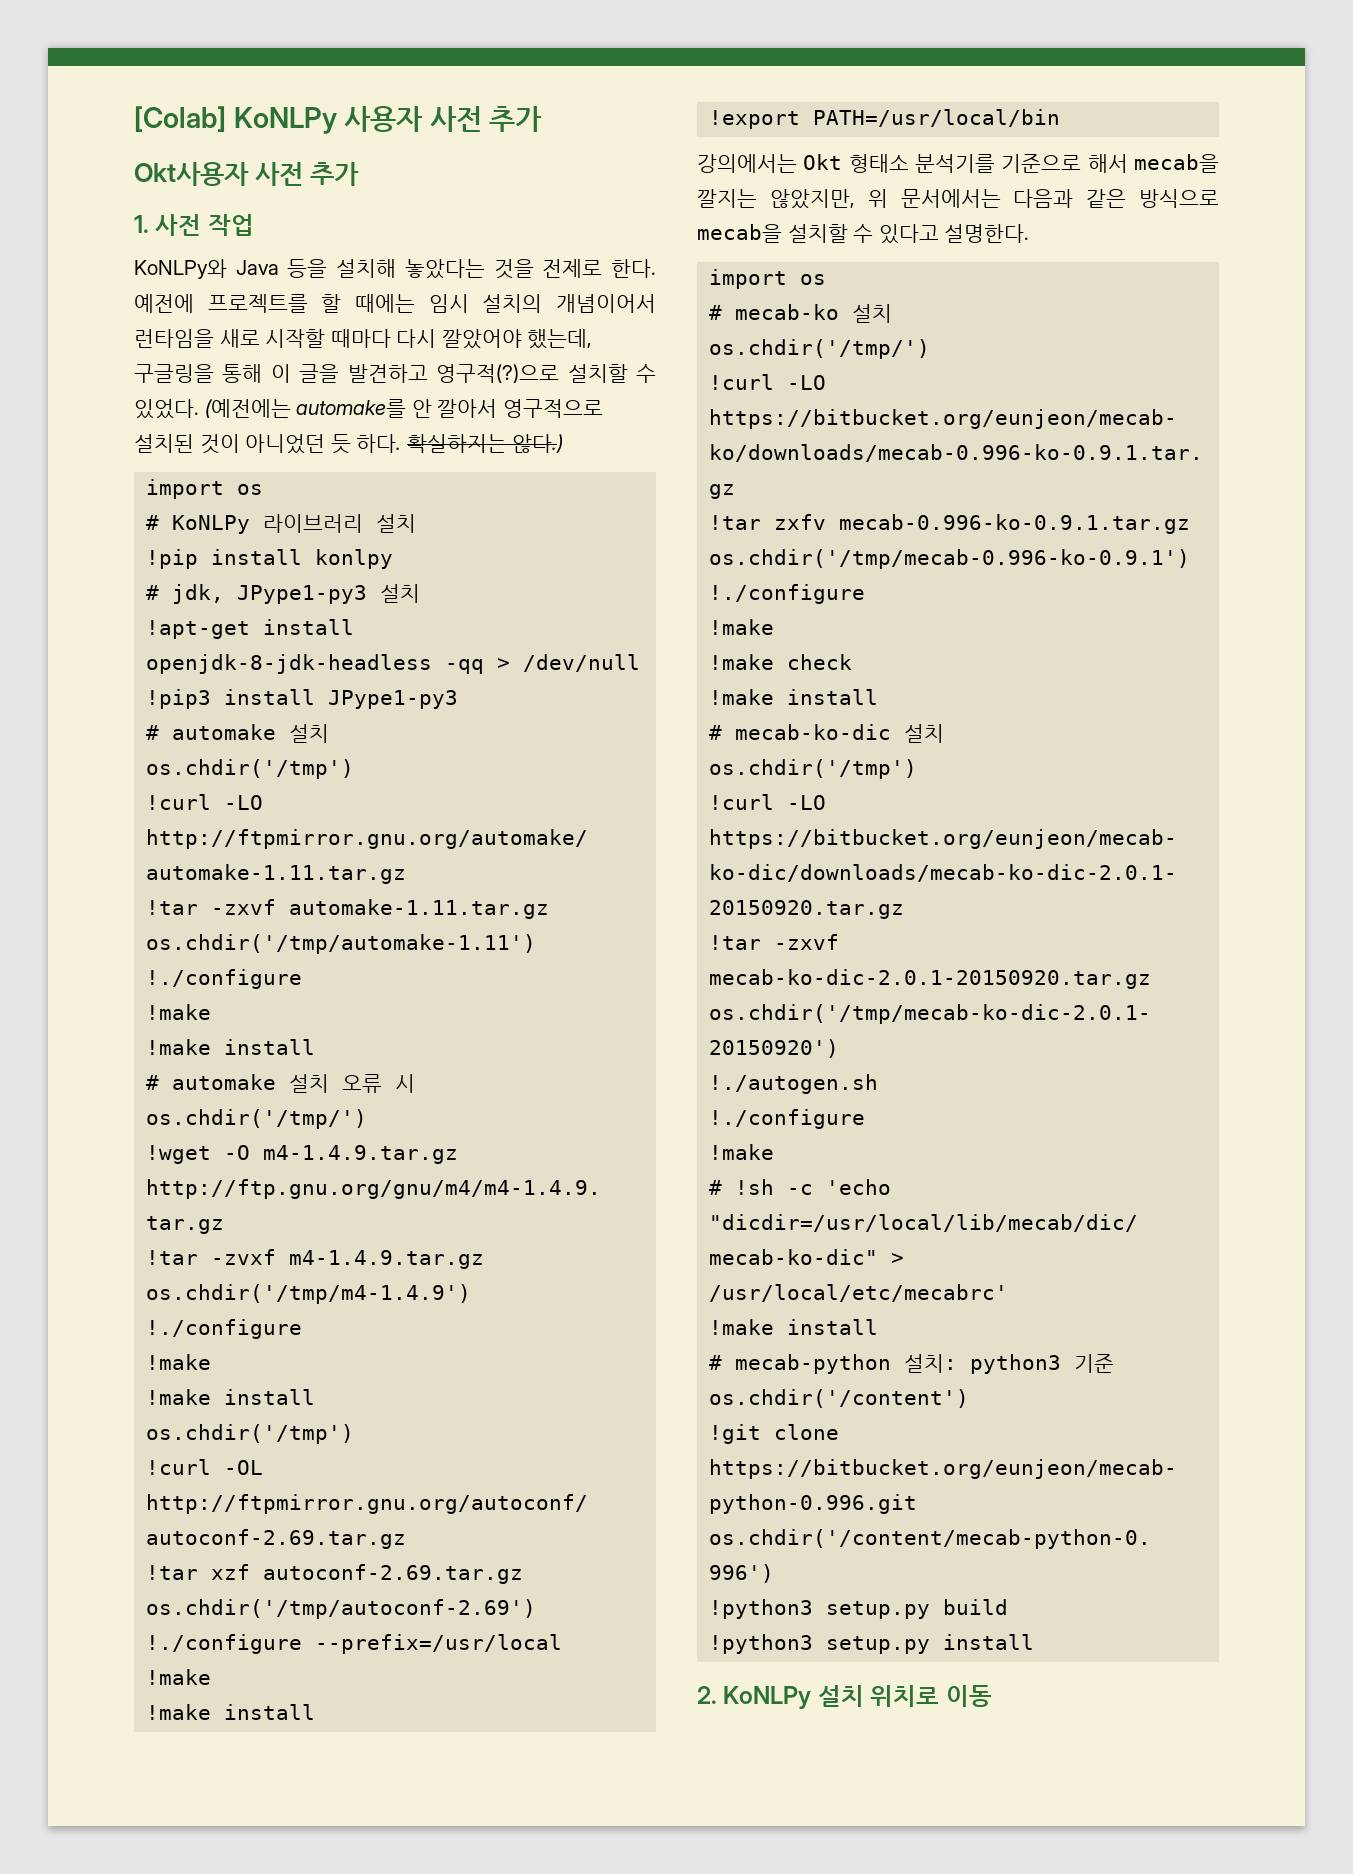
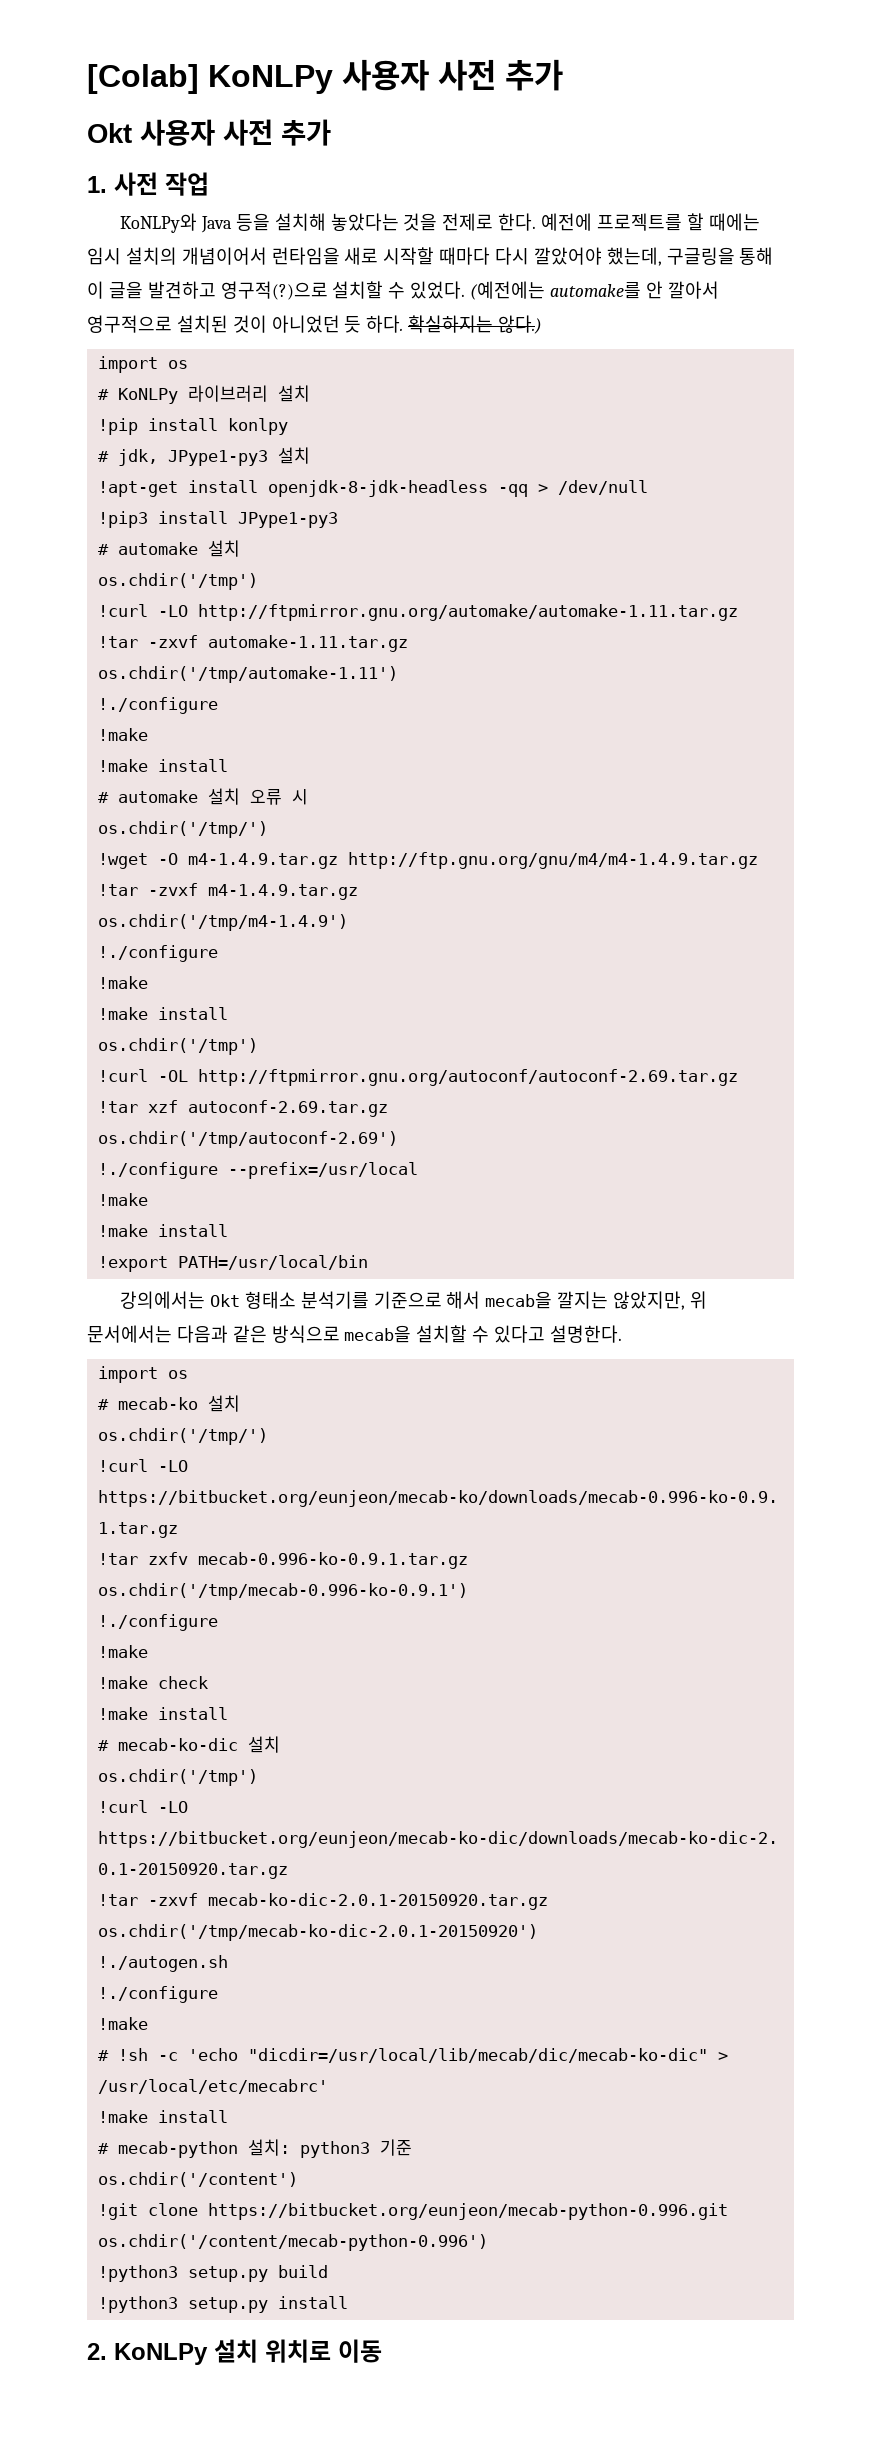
- Okt사용자 사전 추가
+ Okt 사용자 사전 추가

